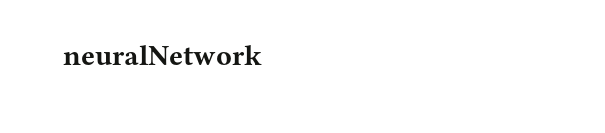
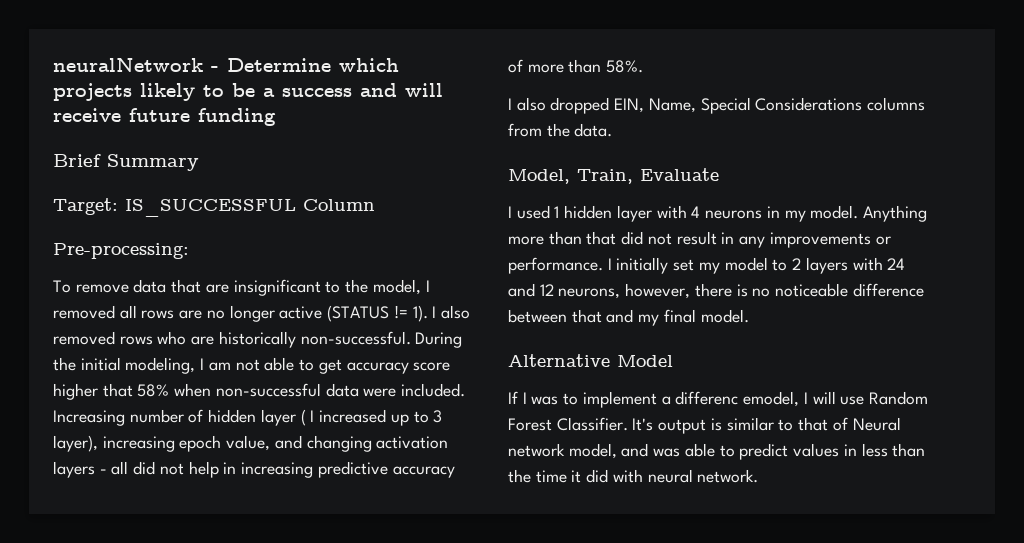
- neuralNetwork
+ neuralNetwork - Determine which projects likely to be a success and will receive future funding
+ Brief Summary
+ Target: IS_SUCCESSFUL Column
+ Pre-processing:
+ To remove data that are insignificant to the model, I removed all rows are no longer active (STATUS != 1). I also removed rows who are historically non-successful. During the initial modeling, I am not able to get accuracy score higher that 58% when non-successful data were included. Increasing number of hidden layer ( I increased up to 3 layer), increasing epoch value, and changing activation layers - all did not help in increasing predictive accuracy of more than 58%.
+ I also dropped EIN, Name, Special Considerations columns from the data.
+ Model, Train, Evaluate
+ I used 1 hidden layer with 4 neurons in my model. Anything more than that did not result in any improvements or performance. I initially set my model to 2 layers with 24 and 12 neurons, however, there is no noticeable difference between that and my final model.
+ Alternative Model
+ If I was to implement a differenc emodel, I will use Random Forest Classifier. It's output is similar to that of Neural network model, and was able to predict values in less than the time it did with neural network.

